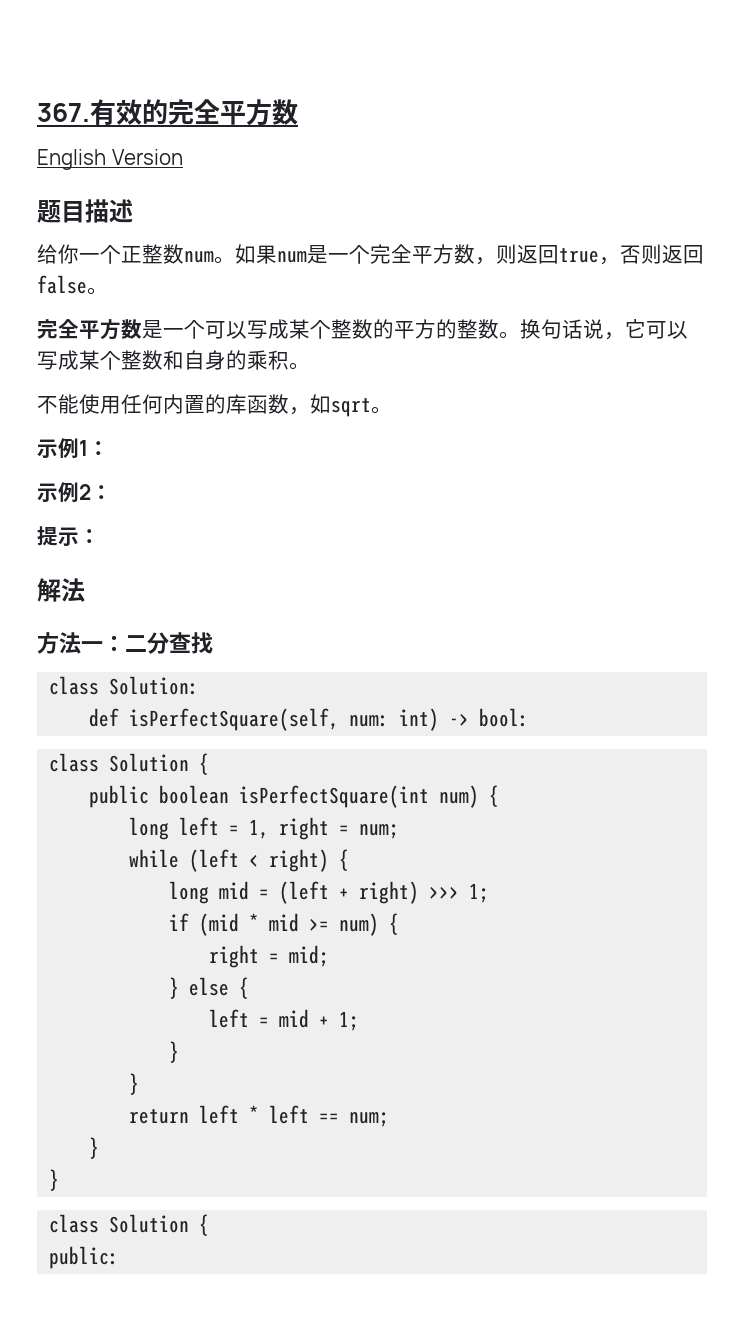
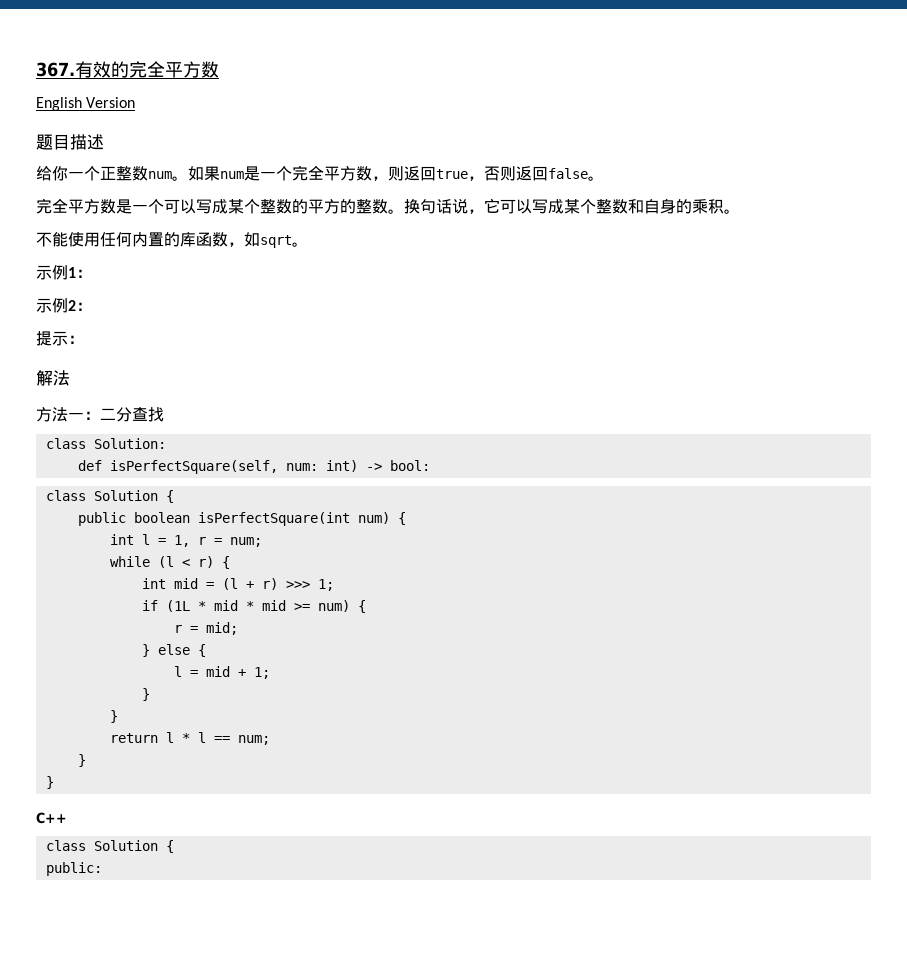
- long left = 1, right = num;
+ int l = 1, r = num;
- while (left < right) {
- long mid = (left + right) >>> 1;
+ while (l < r) {
+ int mid = (l + r) >>> 1;
- if (mid * mid >= num) {
+ if (1L * mid * mid >= num) {
- right = mid;
+ r = mid;
- left = mid + 1;
+ l = mid + 1;
- return left * left == num;
+ return l * l == num;
+ C++

